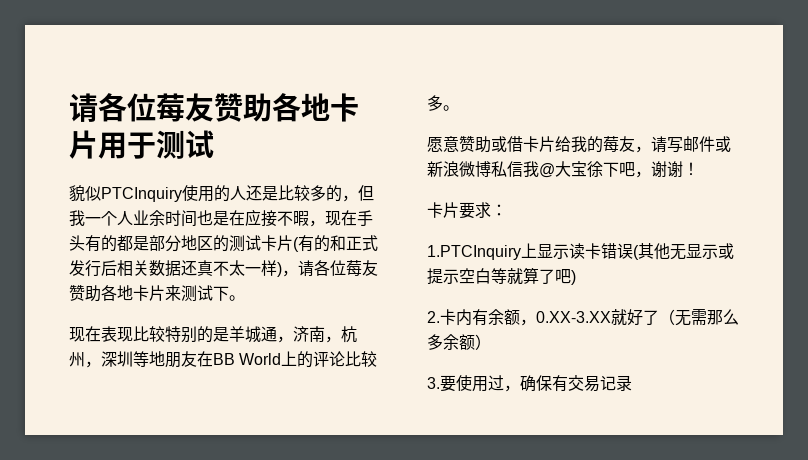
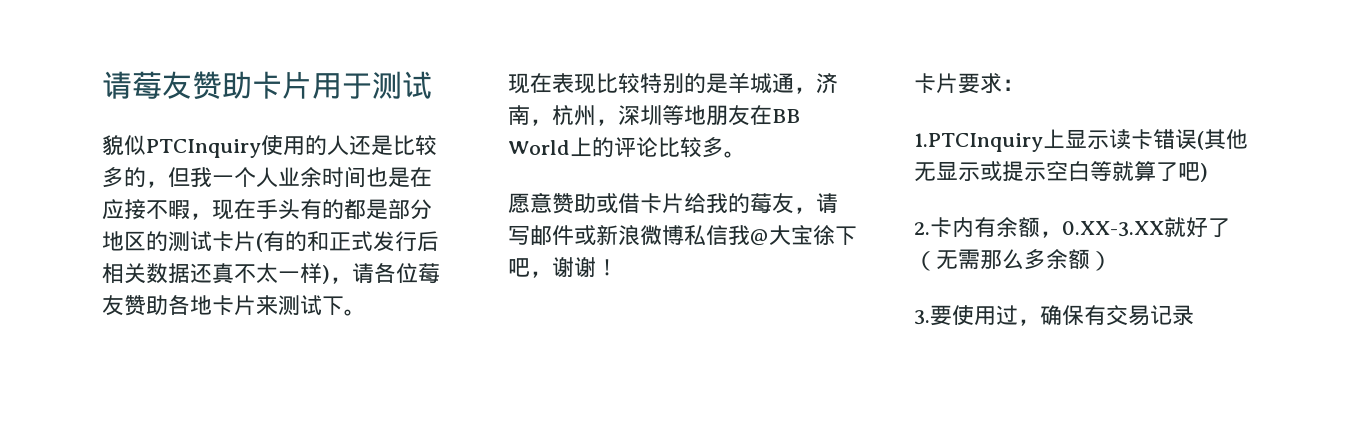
- 请各位莓友赞助各地卡片用于测试
+ 请莓友赞助卡片用于测试

